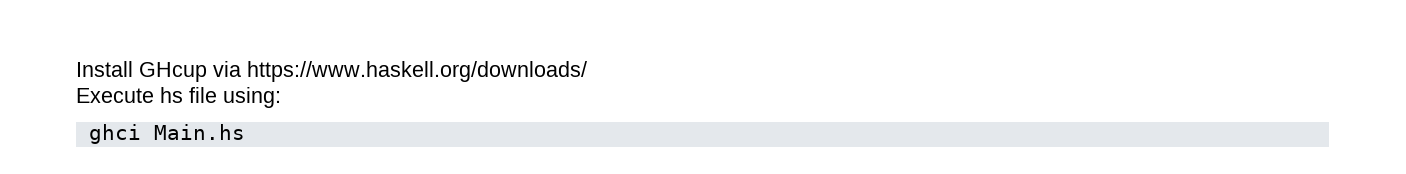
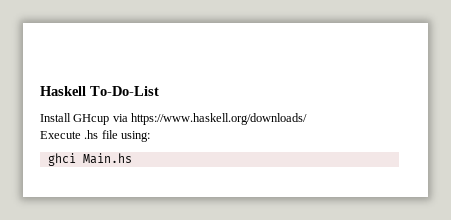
+ Haskell To-Do-List
- Execute hs file using:
+ Execute .hs file using:

